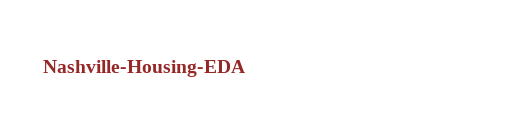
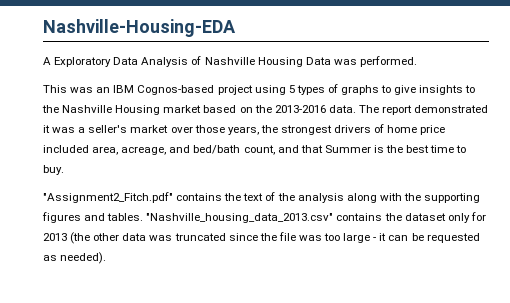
+ A Exploratory Data Analysis of Nashville Housing Data was performed.
+ This was an IBM Cognos-based project using 5 types of graphs to give insights to the Nashville Housing market based on the 2013-2016 data. The report demonstrated it was a seller's market over those years, the strongest drivers of home price included area, acreage, and bed/bath count, and that Summer is the best time to buy.
+ "Assignment2_Fitch.pdf" contains the text of the analysis along with the supporting figures and tables. "Nashville_housing_data_2013.csv" contains the dataset only for 2013 (the other data was truncated since the file was too large - it can be requested as needed).

